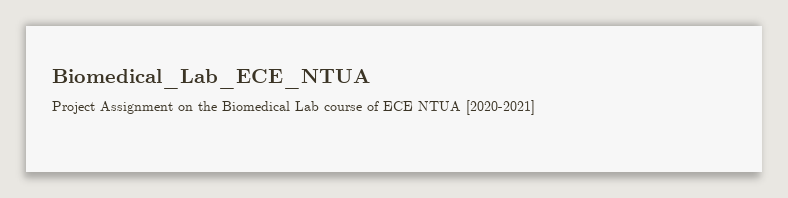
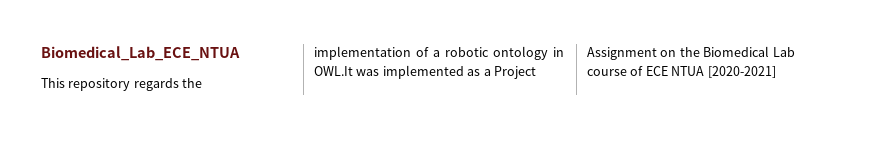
- Project Assignment on the Biomedical Lab course of ECE NTUA [2020-2021]
+ This repository regards the implementation of a robotic ontology in OWL.It was implemented as a Project Assignment on the Biomedical Lab course of ECE NTUA [2020-2021]

